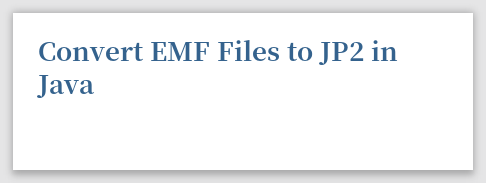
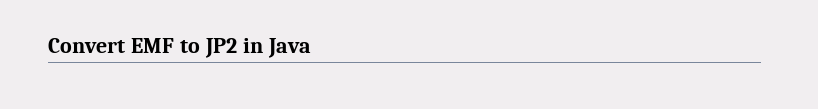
- Convert EMF Files to JP2 in Java
+ Convert EMF to JP2 in Java

